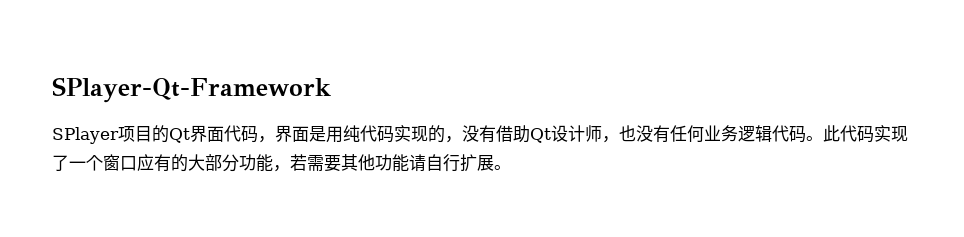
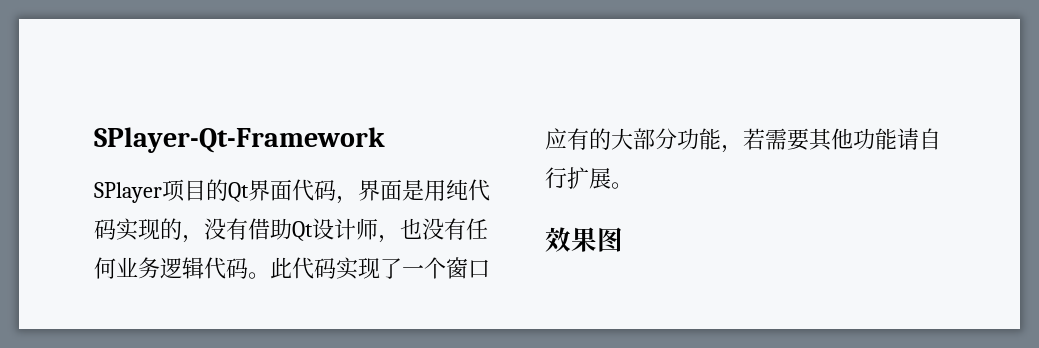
+ 效果图

